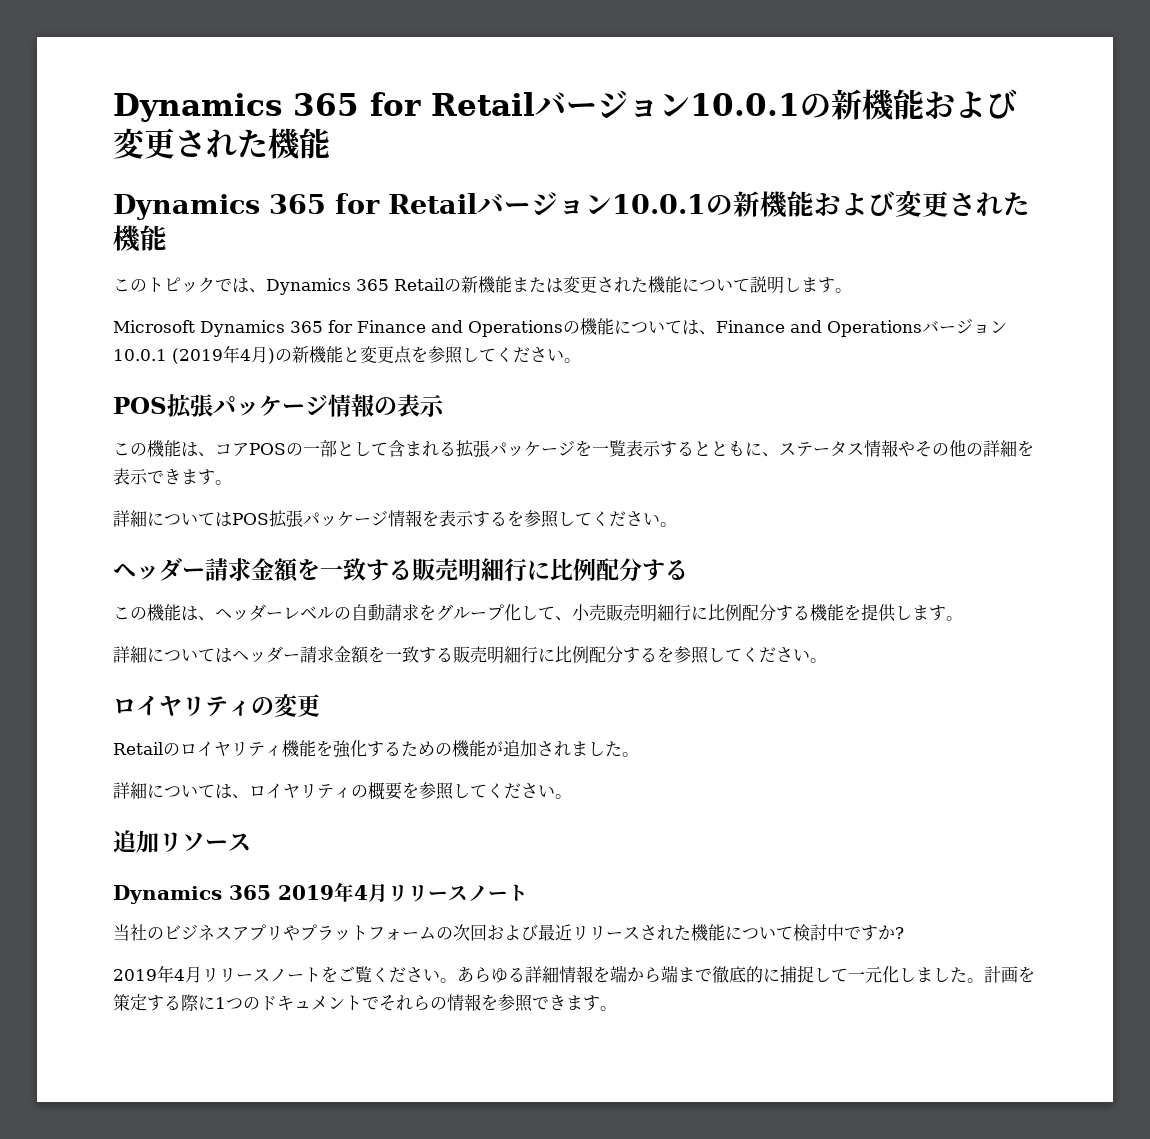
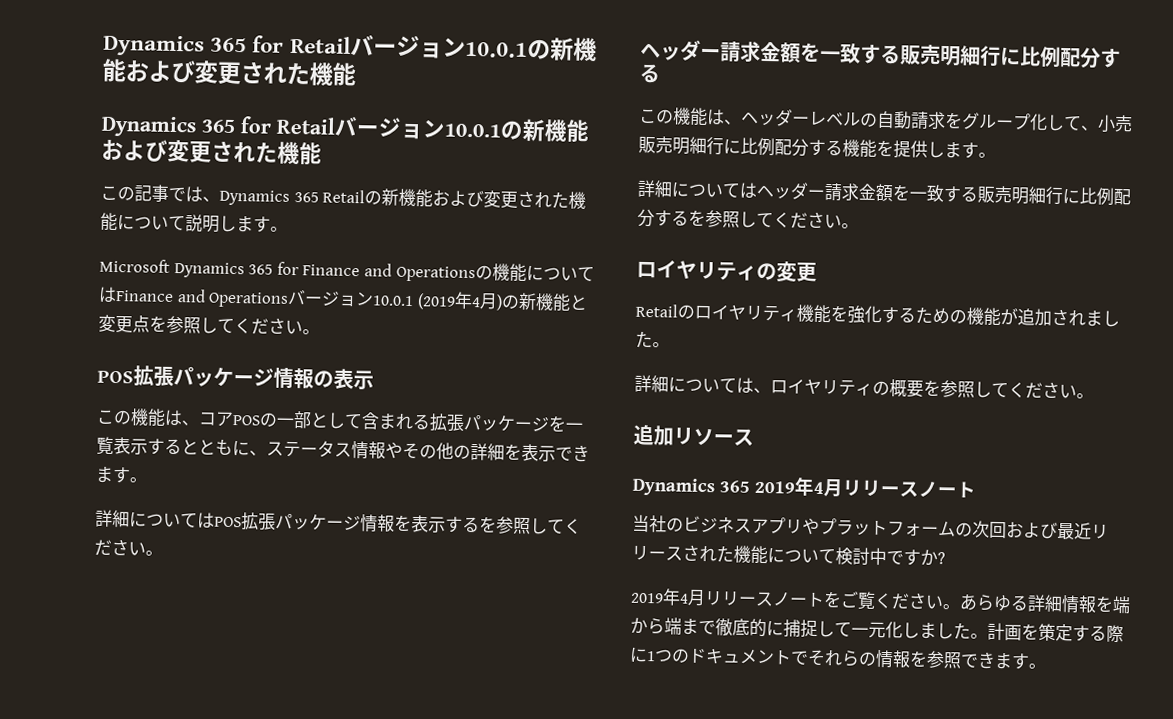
- このトピックでは、Dynamics 365 Retailの新機能または変更された機能について説明します。
+ この記事では、Dynamics 365 Retailの新機能および変更された機能について説明します。
- Microsoft Dynamics 365 for Finance and Operationsの機能については、Finance and Operationsバージョン10.0.1 (2019年4月)の新機能と変更点を参照してください。
+ Microsoft Dynamics 365 for Finance and Operationsの機能についてはFinance and Operationsバージョン10.0.1 (2019年4月)の新機能と変更点を参照してください。

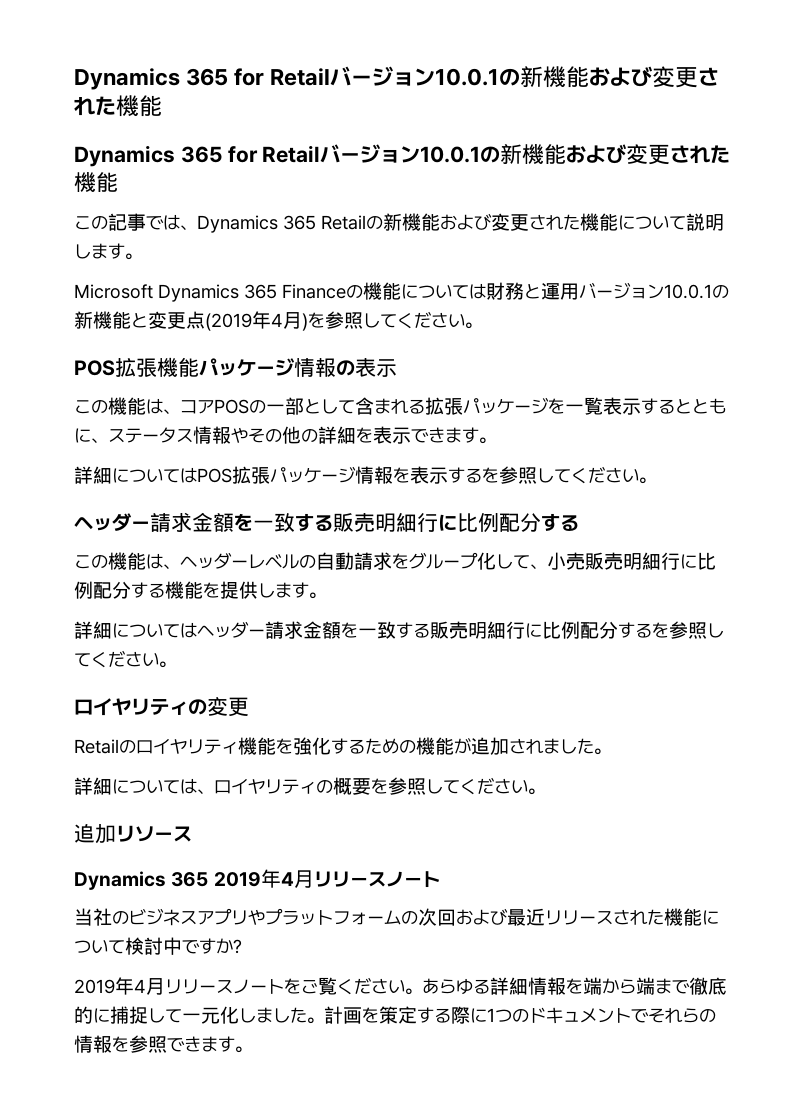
- Microsoft Dynamics 365 for Finance and Operationsの機能についてはFinance and Operationsバージョン10.0.1 (2019年4月)の新機能と変更点を参照してください。
+ Microsoft Dynamics 365 Financeの機能については財務と運用バージョン10.0.1の新機能と変更点(2019年4月)を参照してください。
- POS拡張パッケージ情報の表示
+ POS拡張機能パッケージ情報の表示

